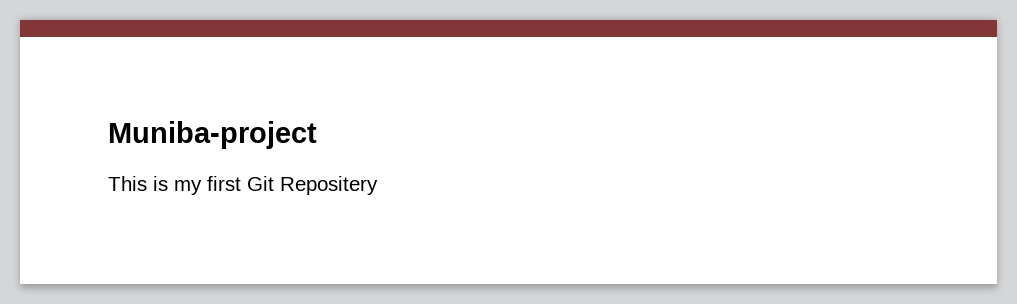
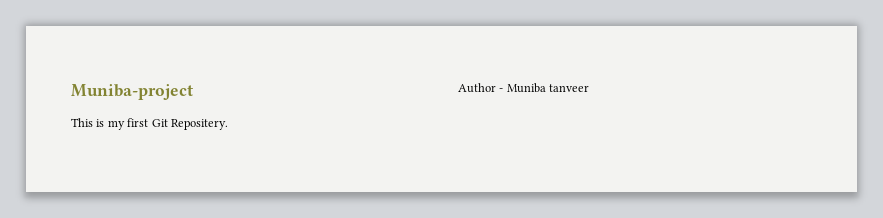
- This is my first Git Repositery
+ This is my first Git Repositery.
+ Author - Muniba tanveer

